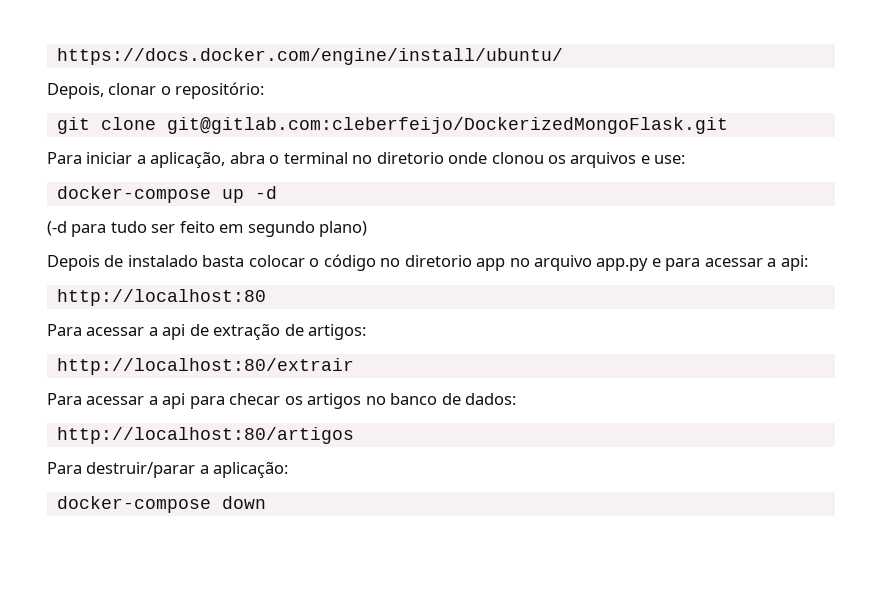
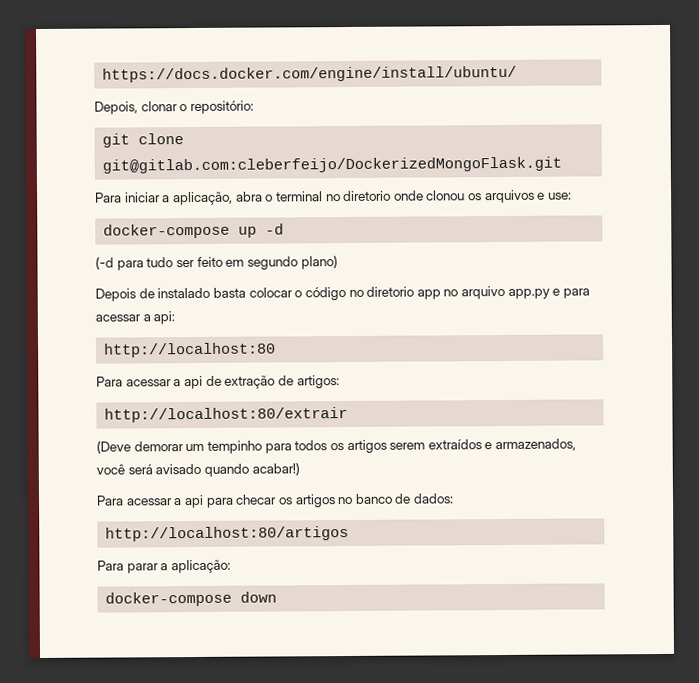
+ (Deve demorar um tempinho para todos os artigos serem extraídos e armazenados, você será avisado quando acabar!)
- Para destruir/parar a aplicação:
+ Para parar a aplicação:

